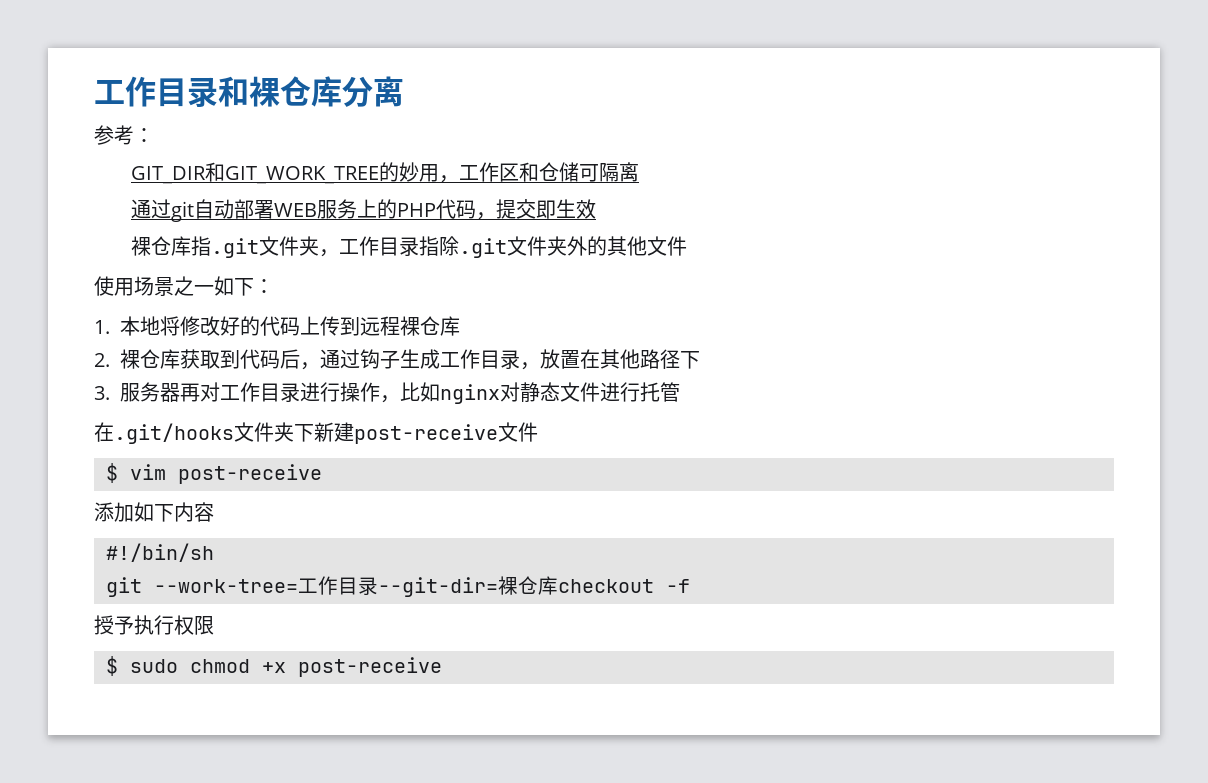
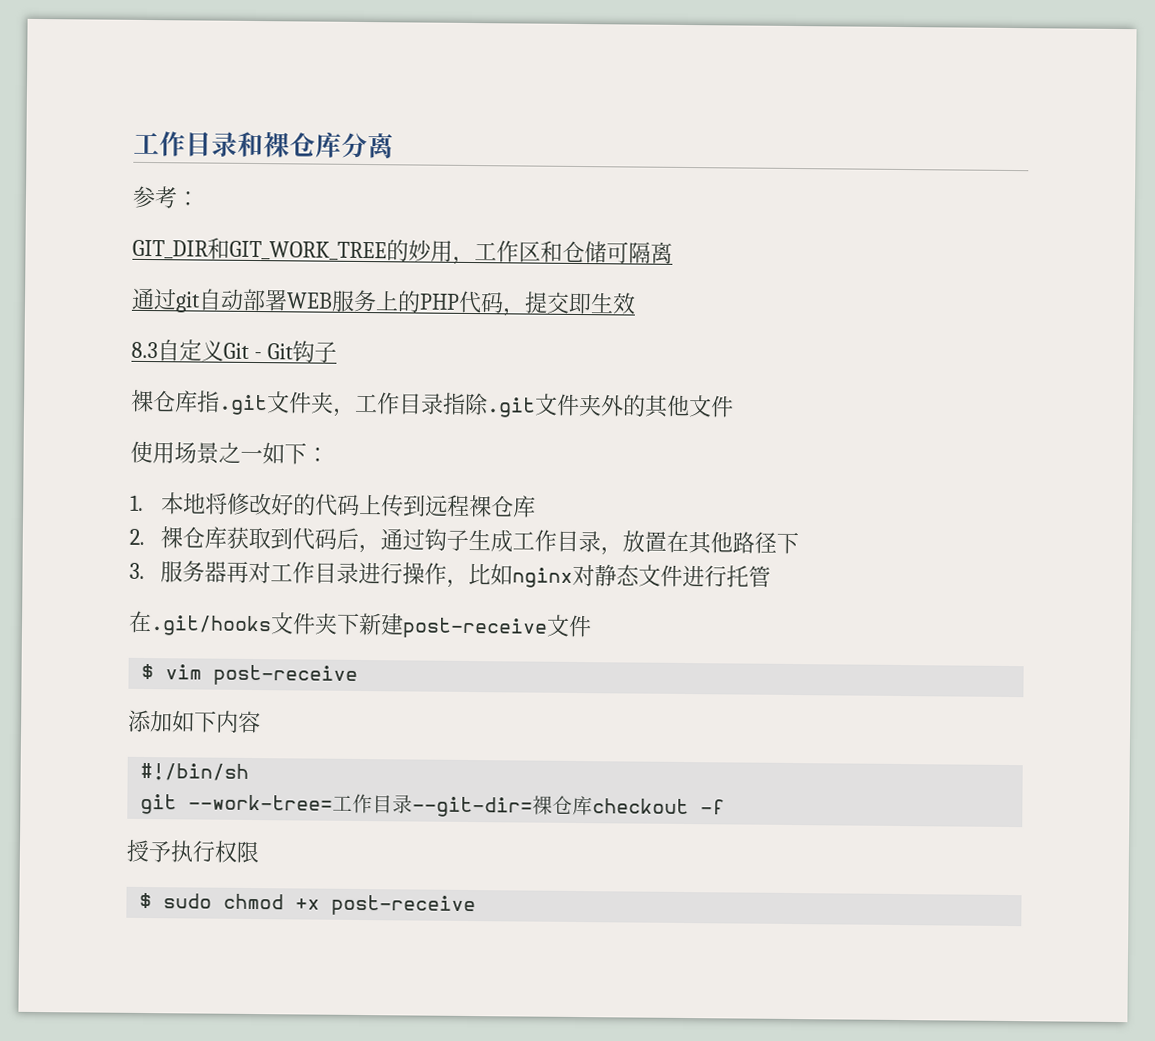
+ 8.3自定义Git - Git钩子

